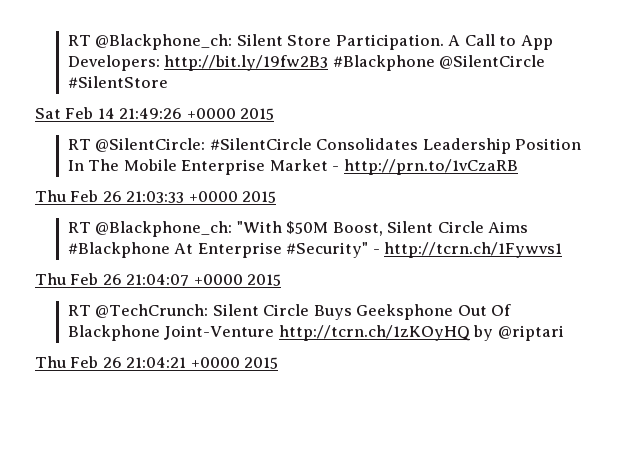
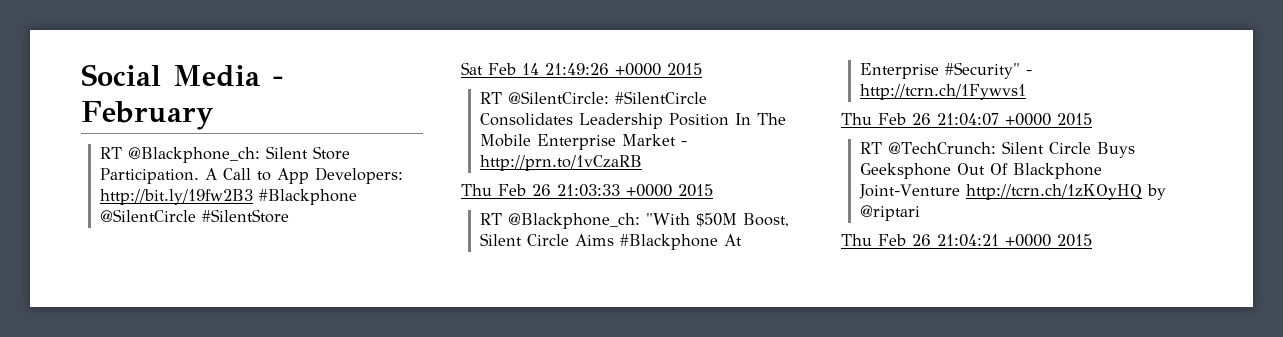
+ Social Media - February

